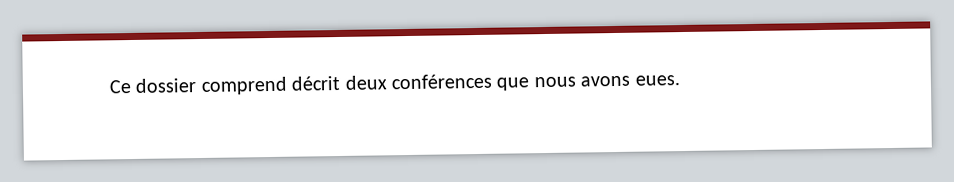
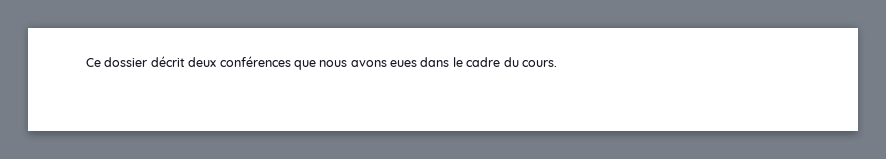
- Ce dossier comprend décrit deux conférences que nous avons eues.
+ Ce dossier décrit deux conférences que nous avons eues dans le cadre du cours.

